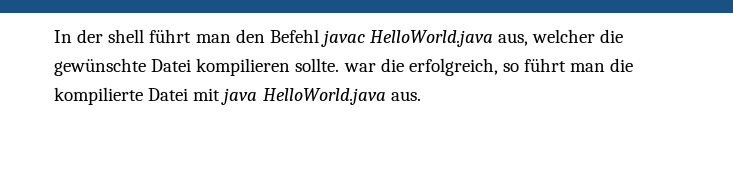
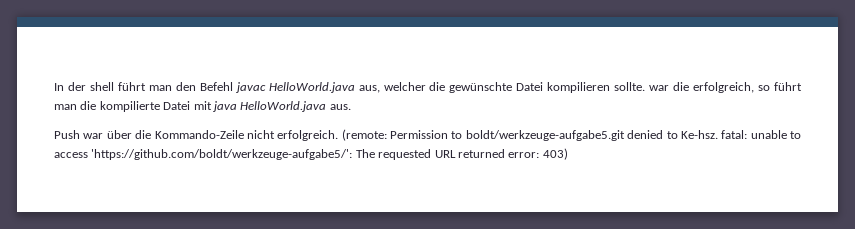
+ Push war über die Kommando-Zeile nicht erfolgreich. (remote: Permission to boldt/werkzeuge-aufgabe5.git denied to Ke-hsz. fatal: unable to access 'https://github.com/boldt/werkzeuge-aufgabe5/': The requested URL returned error: 403)

